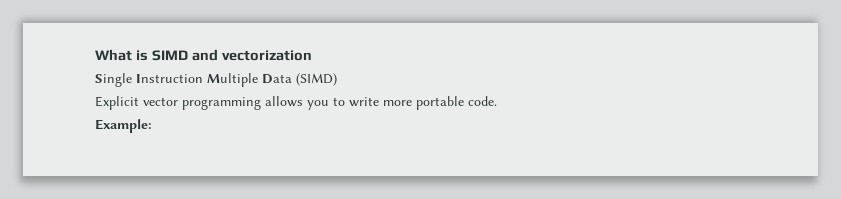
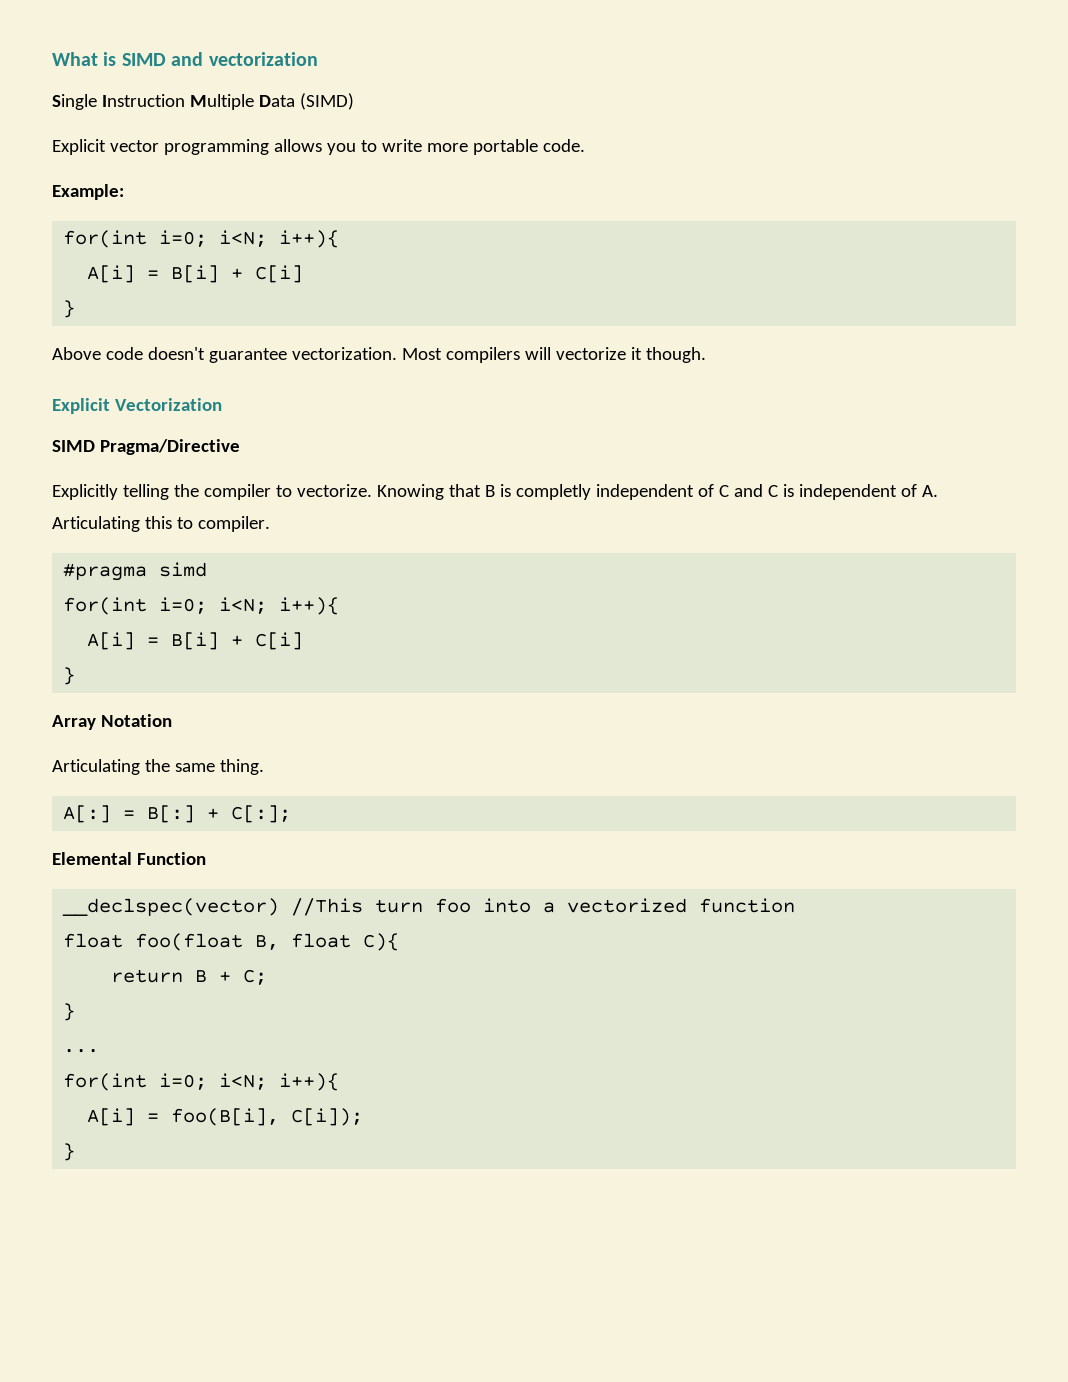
  Example:
+ for(int i=0; i<N; i++){
+ A[i] = B[i] + C[i]
+ }
+ Above code doesn't guarantee vectorization. Most compilers will vectorize it though.
+ Explicit Vectorization
+ SIMD Pragma/Directive
+ Explicitly telling the compiler to vectorize. Knowing that B is completly independent of C and C is independent of A. Articulating this to compiler.
+ #pragma simd
+ for(int i=0; i<N; i++){
+ A[i] = B[i] + C[i]
+ }
+ Array Notation
+ Articulating the same thing.
+ A[:] = B[:] + C[:];
+ Elemental Function
+ __declspec(vector) //This turn foo into a vectorized function
+ float foo(float B, float C){
+ return B + C;
+ }
+ ...
+ for(int i=0; i<N; i++){
+ A[i] = foo(B[i], C[i]);
+ }

